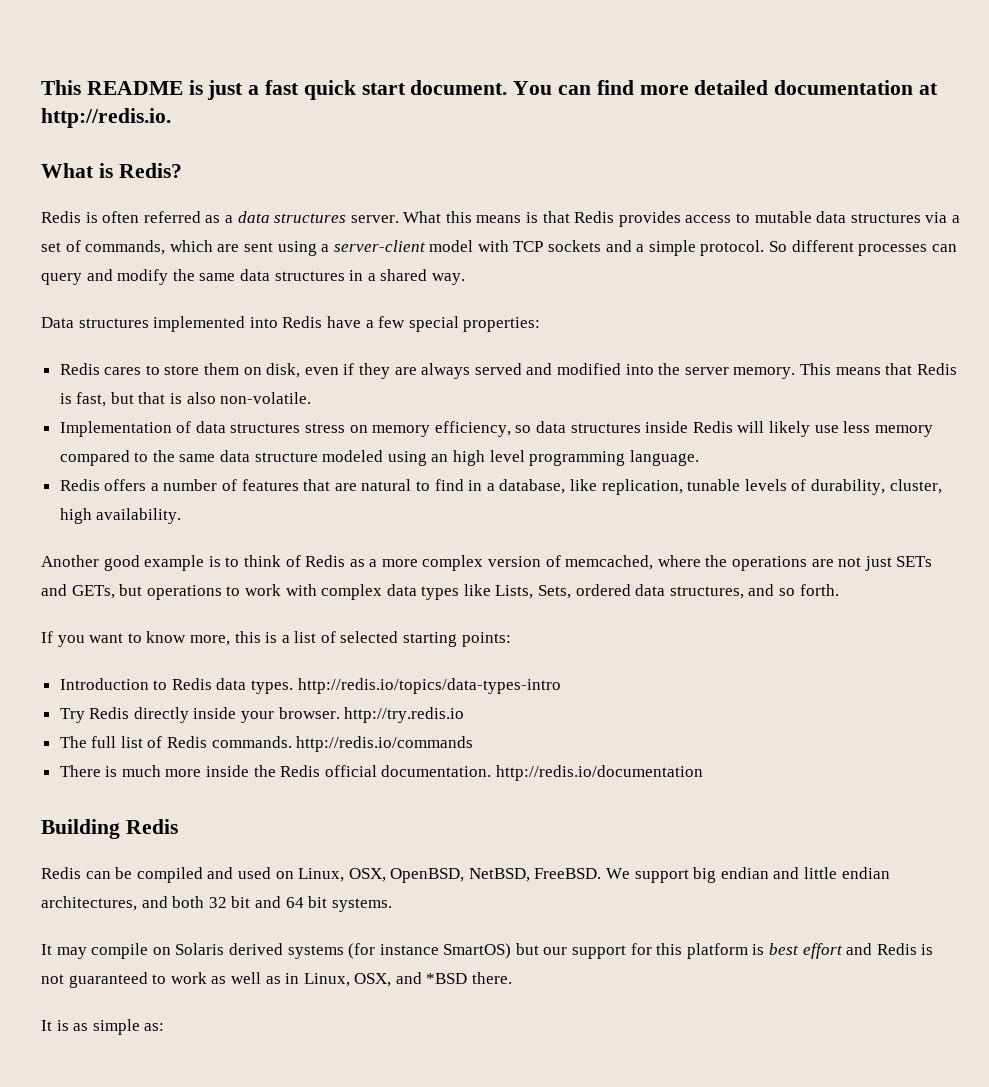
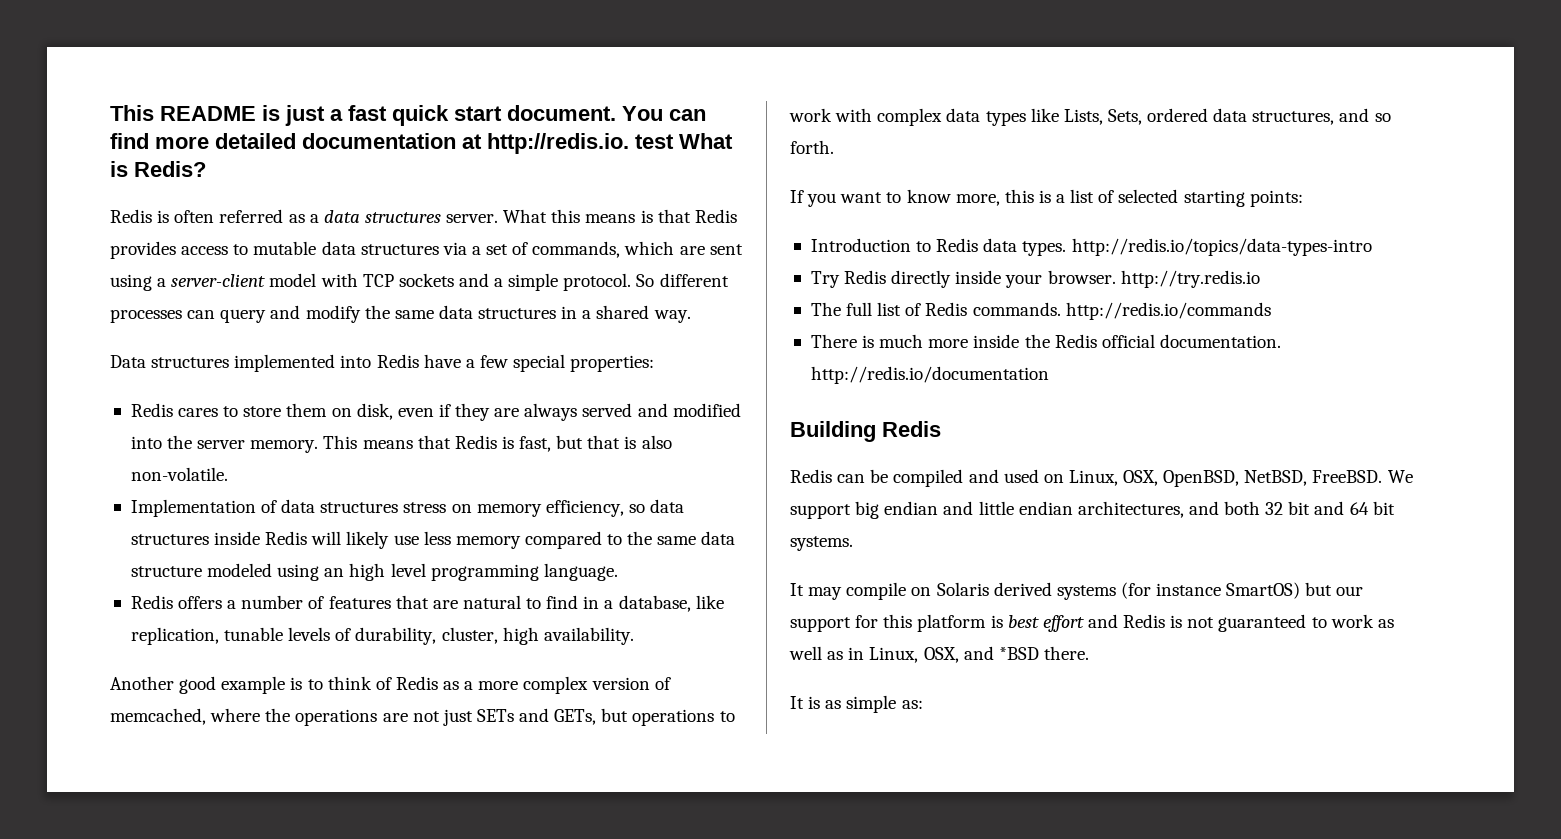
- You can find more detailed documentation at http://redis.io.
- What is Redis?
+ You can find more detailed documentation at http://redis.io. test What is Redis?

